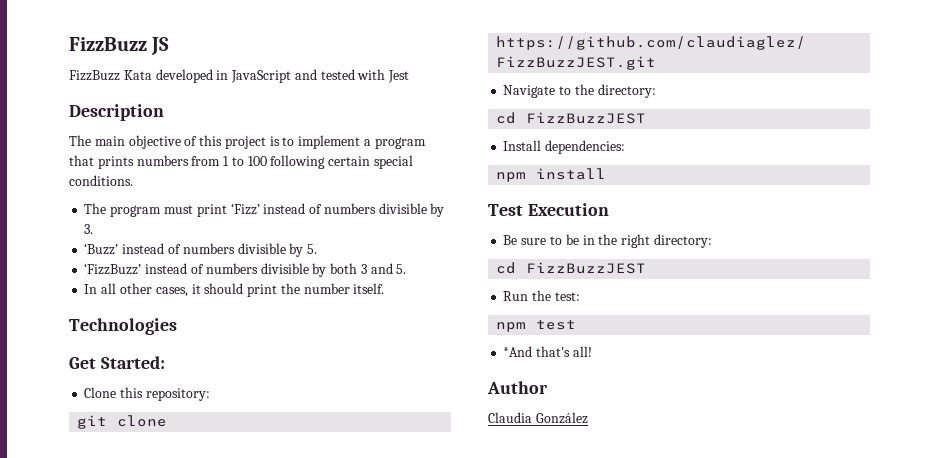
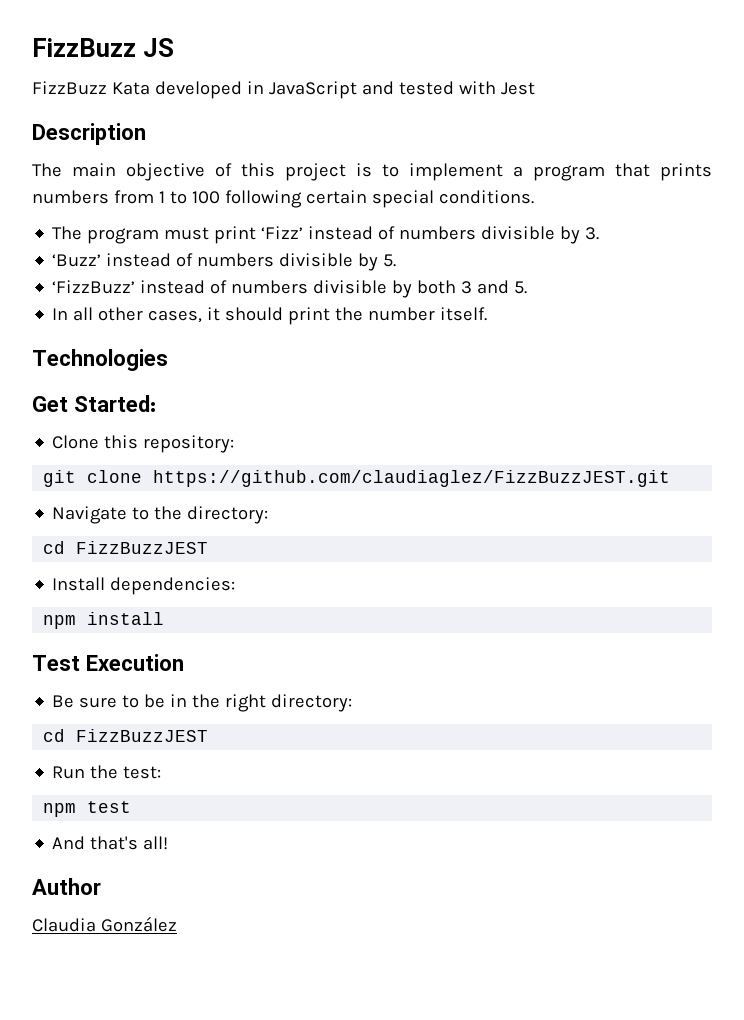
- *And that's all!
+ And that's all!

